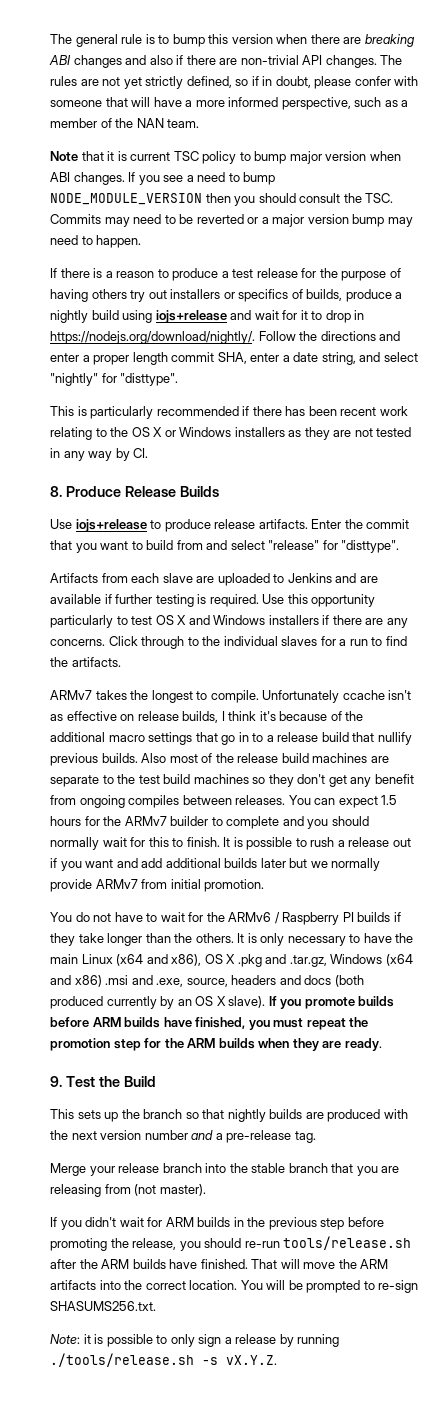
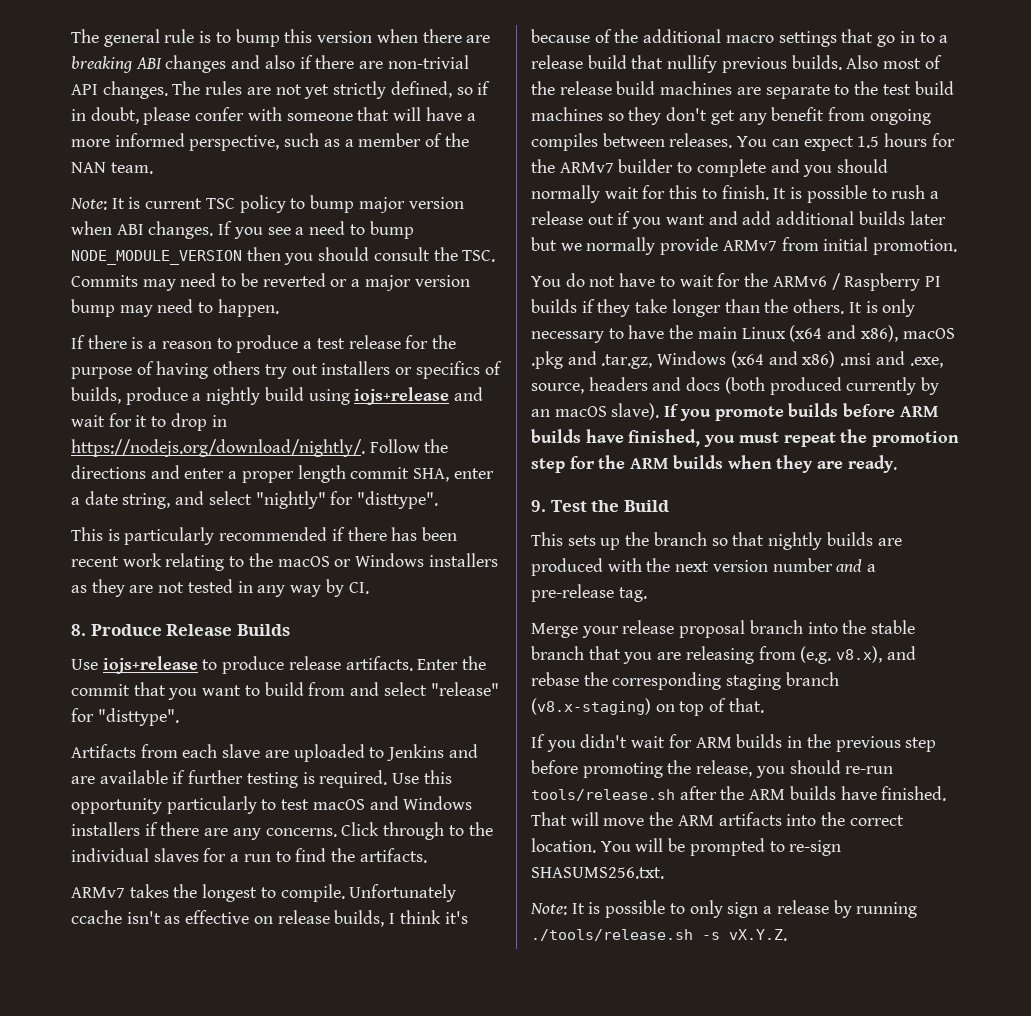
- Note that it is current TSC policy to bump major version when ABI changes.
+ Note: It is current TSC policy to bump major version when ABI changes.
- This is particularly recommended if there has been recent work relating to the OS X or Windows installers as they are not tested in any way by CI.
+ This is particularly recommended if there has been recent work relating to the macOS or Windows installers as they are not tested in any way by CI.
- Use this opportunity particularly to test OS X and Windows installers if there are any concerns.
+ Use this opportunity particularly to test macOS and Windows installers if there are any concerns.
- It is only necessary to have the main Linux (x64 and x86), OS X .pkg and .tar.gz, Windows (x64 and x86) .msi and .exe, source, headers and docs (both produced currently by an OS X slave).
+ It is only necessary to have the main Linux (x64 and x86), macOS .pkg and .tar.gz, Windows (x64 and x86) .msi and .exe, source, headers and docs (both produced currently by an macOS slave).
- Merge your release branch into the stable branch that you are releasing from (not master).
+ Merge your release proposal branch into the stable branch that you are releasing from (e.g. v8.x), and rebase the corresponding staging branch (v8.x-staging) on top of that.
- Note: it is possible to only sign a release by running ./tools/release.sh -s vX.Y.Z.
+ Note: It is possible to only sign a release by running ./tools/release.sh -s vX.Y.Z.

